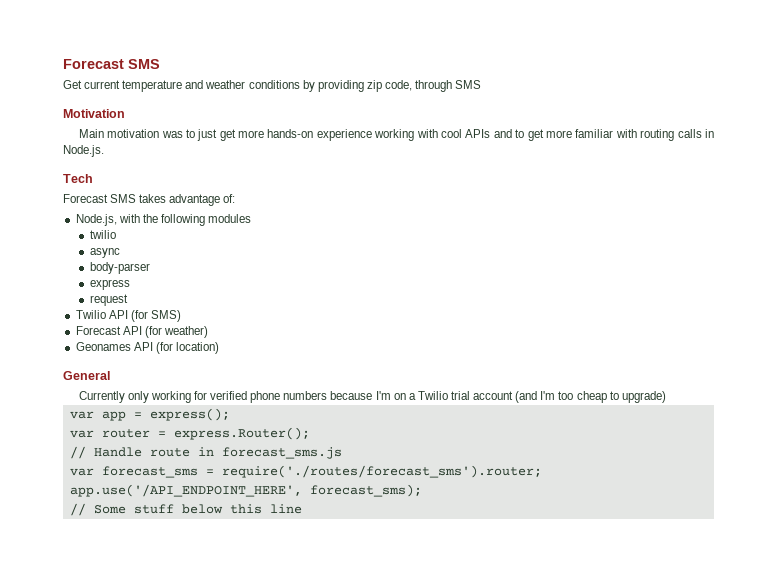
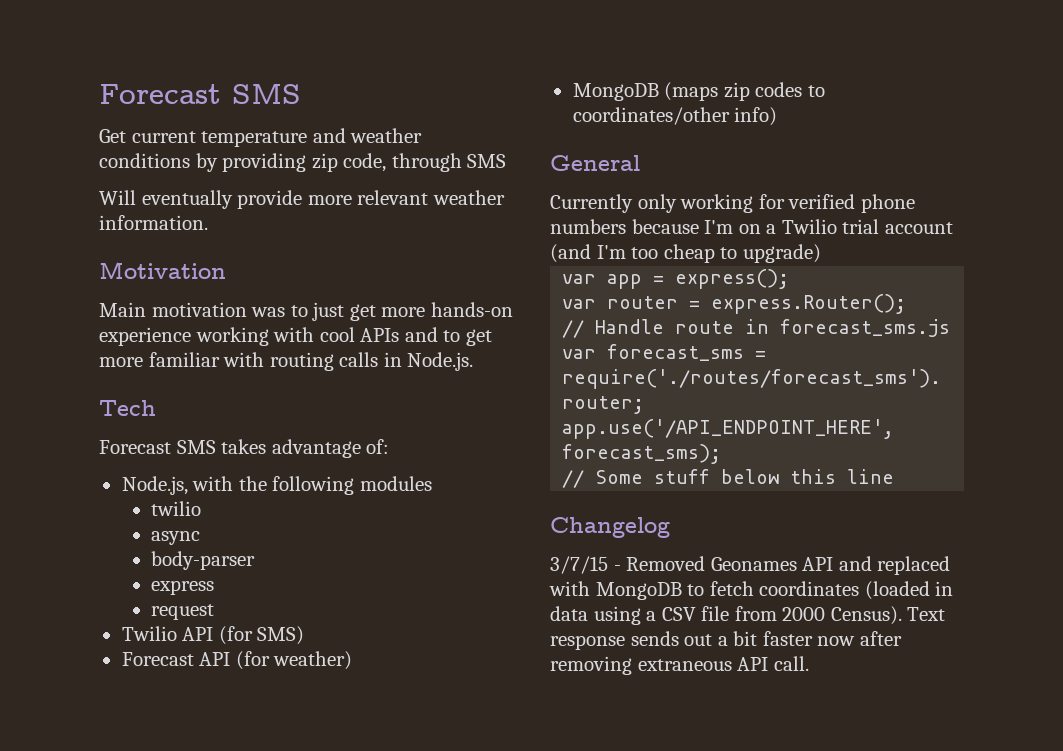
+ Will eventually provide more relevant weather information.
- Geonames API (for location)
+ MongoDB (maps zip codes to coordinates/other info)
+ Changelog
+ 3/7/15 - Removed Geonames API and replaced with MongoDB to fetch coordinates (loaded in data using a CSV file from 2000 Census). Text response sends out a bit faster now after removing extraneous API call.

